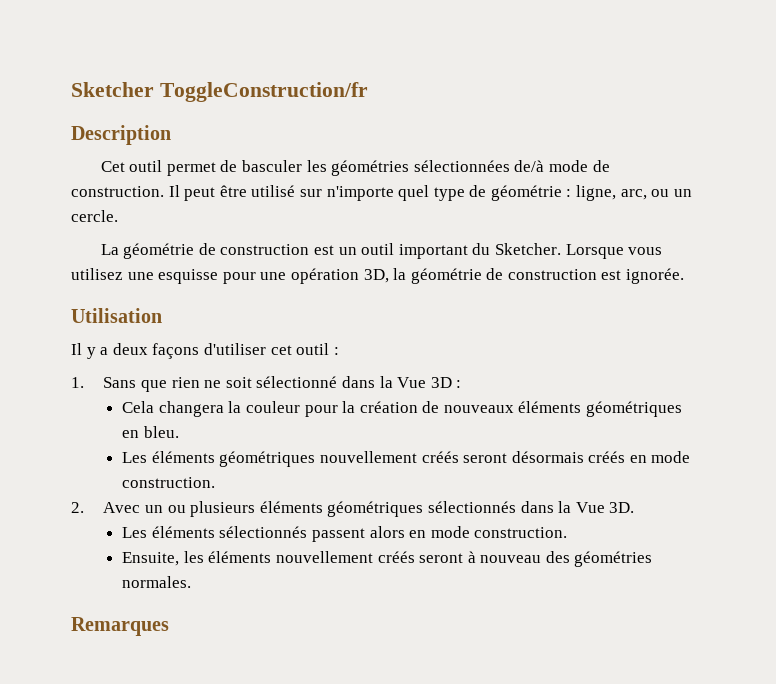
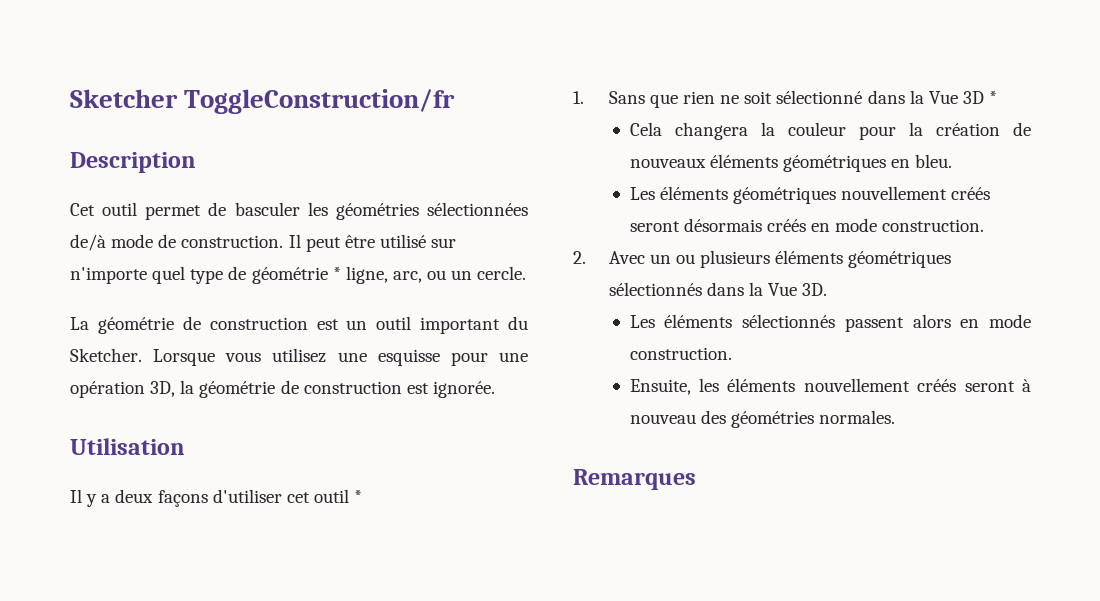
- Il peut être utilisé sur n'importe quel type de géométrie : ligne, arc, ou un cercle.
+ Il peut être utilisé sur n'importe quel type de géométrie * ligne, arc, ou un cercle.
- Il y a deux façons d'utiliser cet outil :
+ Il y a deux façons d'utiliser cet outil *
- 1. Sans que rien ne soit sélectionné dans la Vue 3D :
+ 1. Sans que rien ne soit sélectionné dans la Vue 3D *

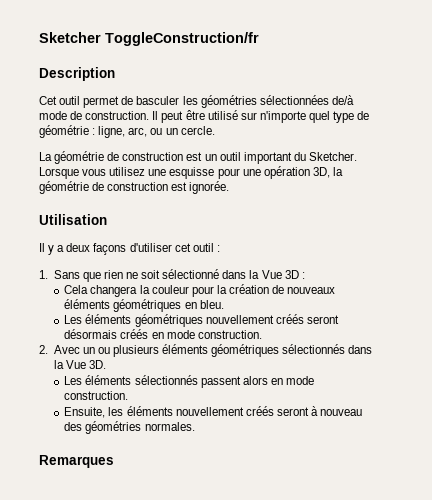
- Il peut être utilisé sur n'importe quel type de géométrie * ligne, arc, ou un cercle.
+ Il peut être utilisé sur n'importe quel type de géométrie : ligne, arc, ou un cercle.
- Il y a deux façons d'utiliser cet outil *
+ Il y a deux façons d'utiliser cet outil :
- 1. Sans que rien ne soit sélectionné dans la Vue 3D *
+ 1. Sans que rien ne soit sélectionné dans la Vue 3D :

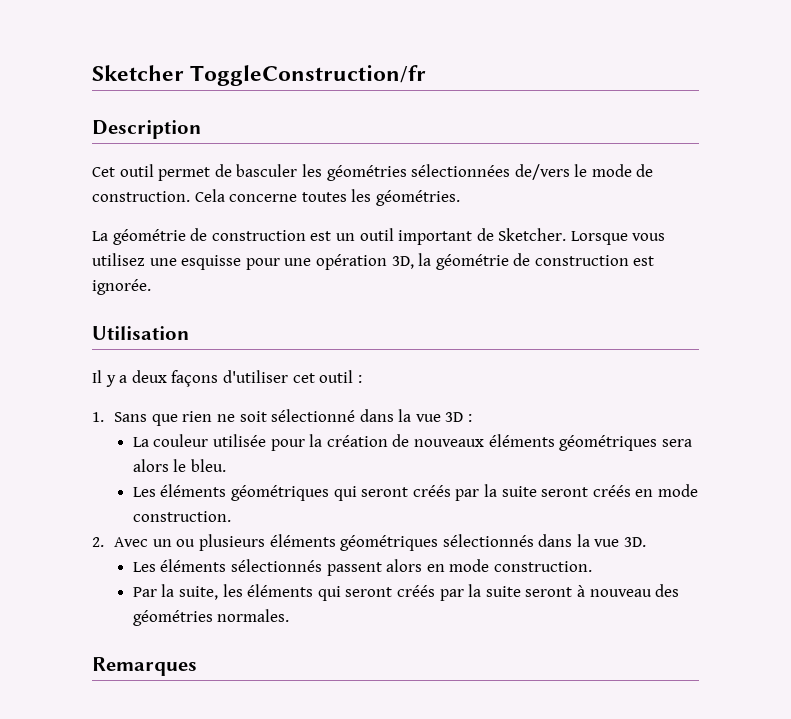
- Cet outil permet de basculer les géométries sélectionnées de/à mode de construction.
+ Cet outil permet de basculer les géométries sélectionnées de/vers le mode de construction.
- Il peut être utilisé sur n'importe quel type de géométrie : ligne, arc, ou un cercle.
+ Cela concerne toutes les géométries.
- La géométrie de construction est un outil important du Sketcher.
+ La géométrie de construction est un outil important de Sketcher.
- 1. Sans que rien ne soit sélectionné dans la Vue 3D :
+ 1. Sans que rien ne soit sélectionné dans la vue 3D :
- Cela changera la couleur pour la création de nouveaux éléments géométriques en bleu.
+ La couleur utilisée pour la création de nouveaux éléments géométriques sera alors le bleu.
- Les éléments géométriques nouvellement créés seront désormais créés en mode construction.
+ Les éléments géométriques qui seront créés par la suite seront créés en mode construction.
- 2. Avec un ou plusieurs éléments géométriques sélectionnés dans la Vue 3D.
+ 2. Avec un ou plusieurs éléments géométriques sélectionnés dans la vue 3D.
- Ensuite, les éléments nouvellement créés seront à nouveau des géométries normales.
+ Par la suite, les éléments qui seront créés par la suite seront à nouveau des géométries normales.

